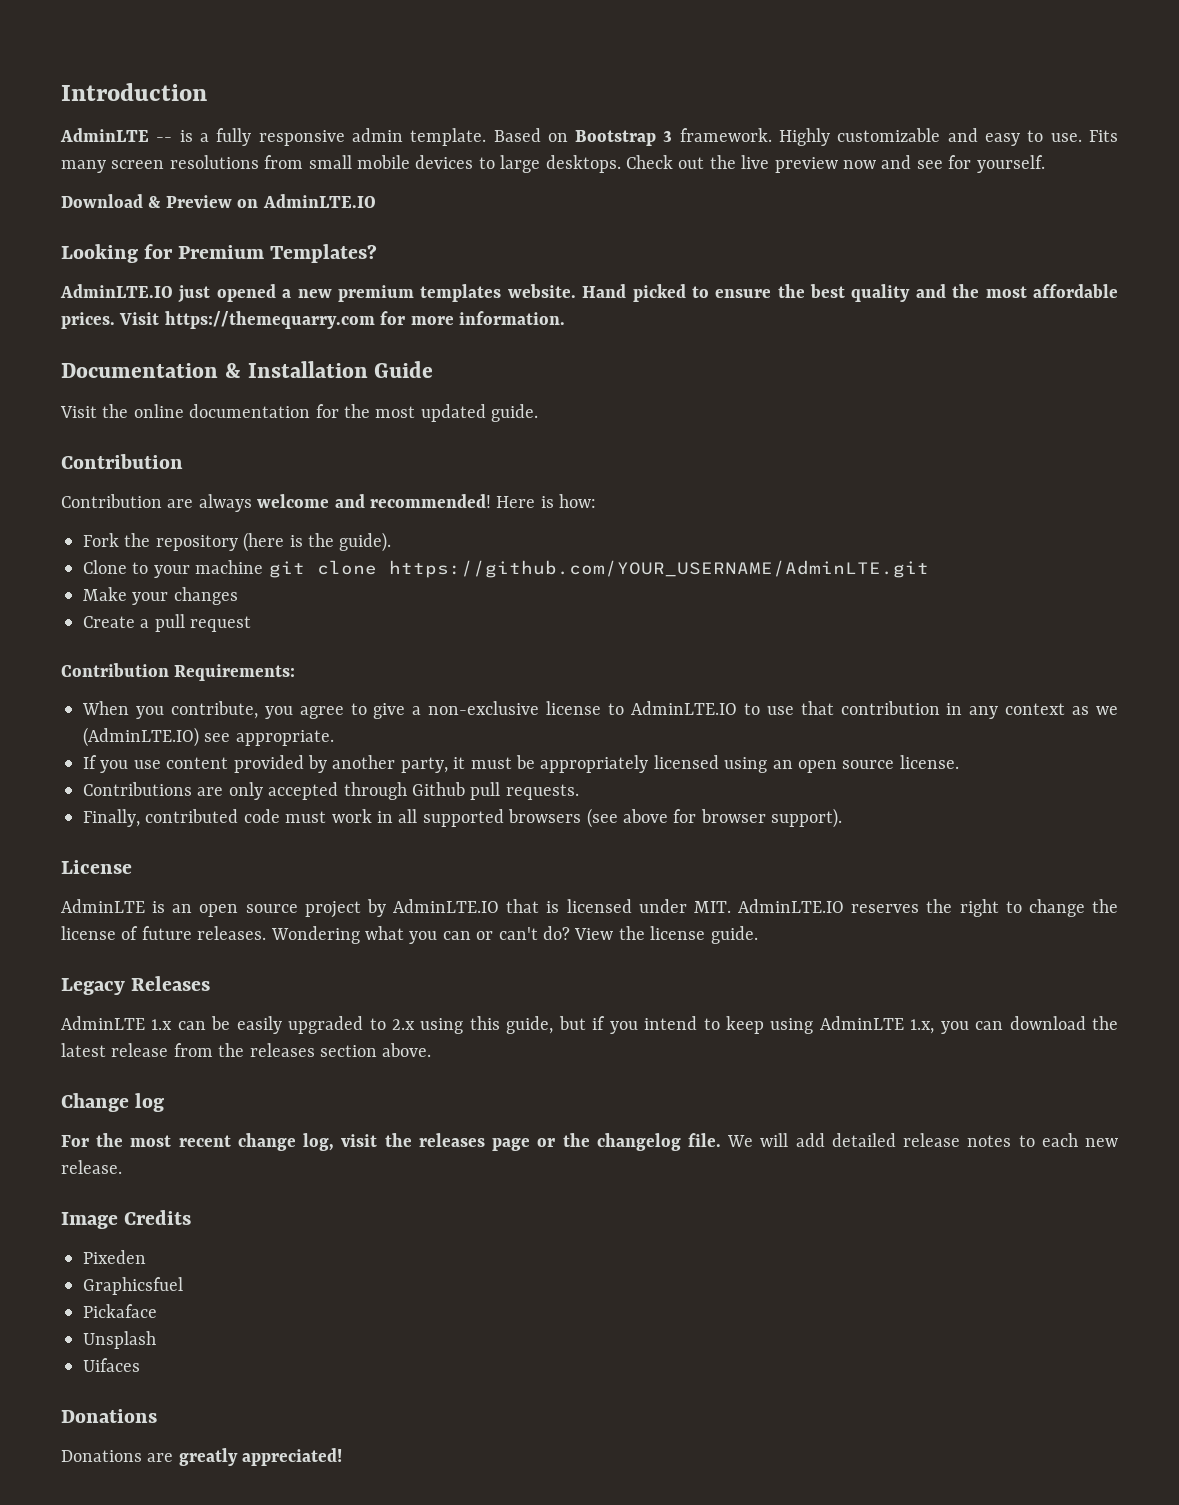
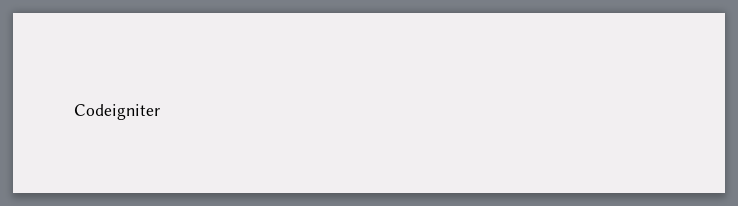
- Introduction
- AdminLTE -- is a fully responsive admin template. Based on Bootstrap 3 framework. Highly customizable and easy to use. Fits many screen resolutions from small mobile devices to large desktops. Check out the live preview now and see for yourself.
- Download & Preview on AdminLTE.IO
- Looking for Premium Templates?
- AdminLTE.IO just opened a new premium templates website. Hand picked to ensure the best quality and the most affordable prices. Visit https://themequarry.com for more information.
- Documentation & Installation Guide
- Visit the online documentation for the most updated guide.
- Contribution
- Contribution are always welcome and recommended! Here is how:
- Fork the repository (here is the guide).
- Clone to your machine git clone https://github.com/YOUR_USERNAME/AdminLTE.git
- Make your changes
- Create a pull request
- Contribution Requirements:
- When you contribute, you agree to give a non-exclusive license to AdminLTE.IO to use that contribution in any context as we (AdminLTE.IO) see appropriate.
- If you use content provided by another party, it must be appropriately licensed using an open source license.
- Contributions are only accepted through Github pull requests.
- Finally, contributed code must work in all supported browsers (see above for browser support).
- License
- AdminLTE is an open source project by AdminLTE.IO that is licensed under MIT. AdminLTE.IO reserves the right to change the license of future releases. Wondering what you can or can't do? View the license guide.
- Legacy Releases
- AdminLTE 1.x can be easily upgraded to 2.x using this guide, but if you intend to keep using AdminLTE 1.x, you can download the latest release from the releases section above.
- Change log
- For the most recent change log, visit the releases page or the changelog file. We will add detailed release notes to each new release.
- Image Credits
- Pixeden
- Graphicsfuel
- Pickaface
- Unsplash
- Uifaces
- Donations
- Donations are greatly appreciated!
+ Codeigniter

